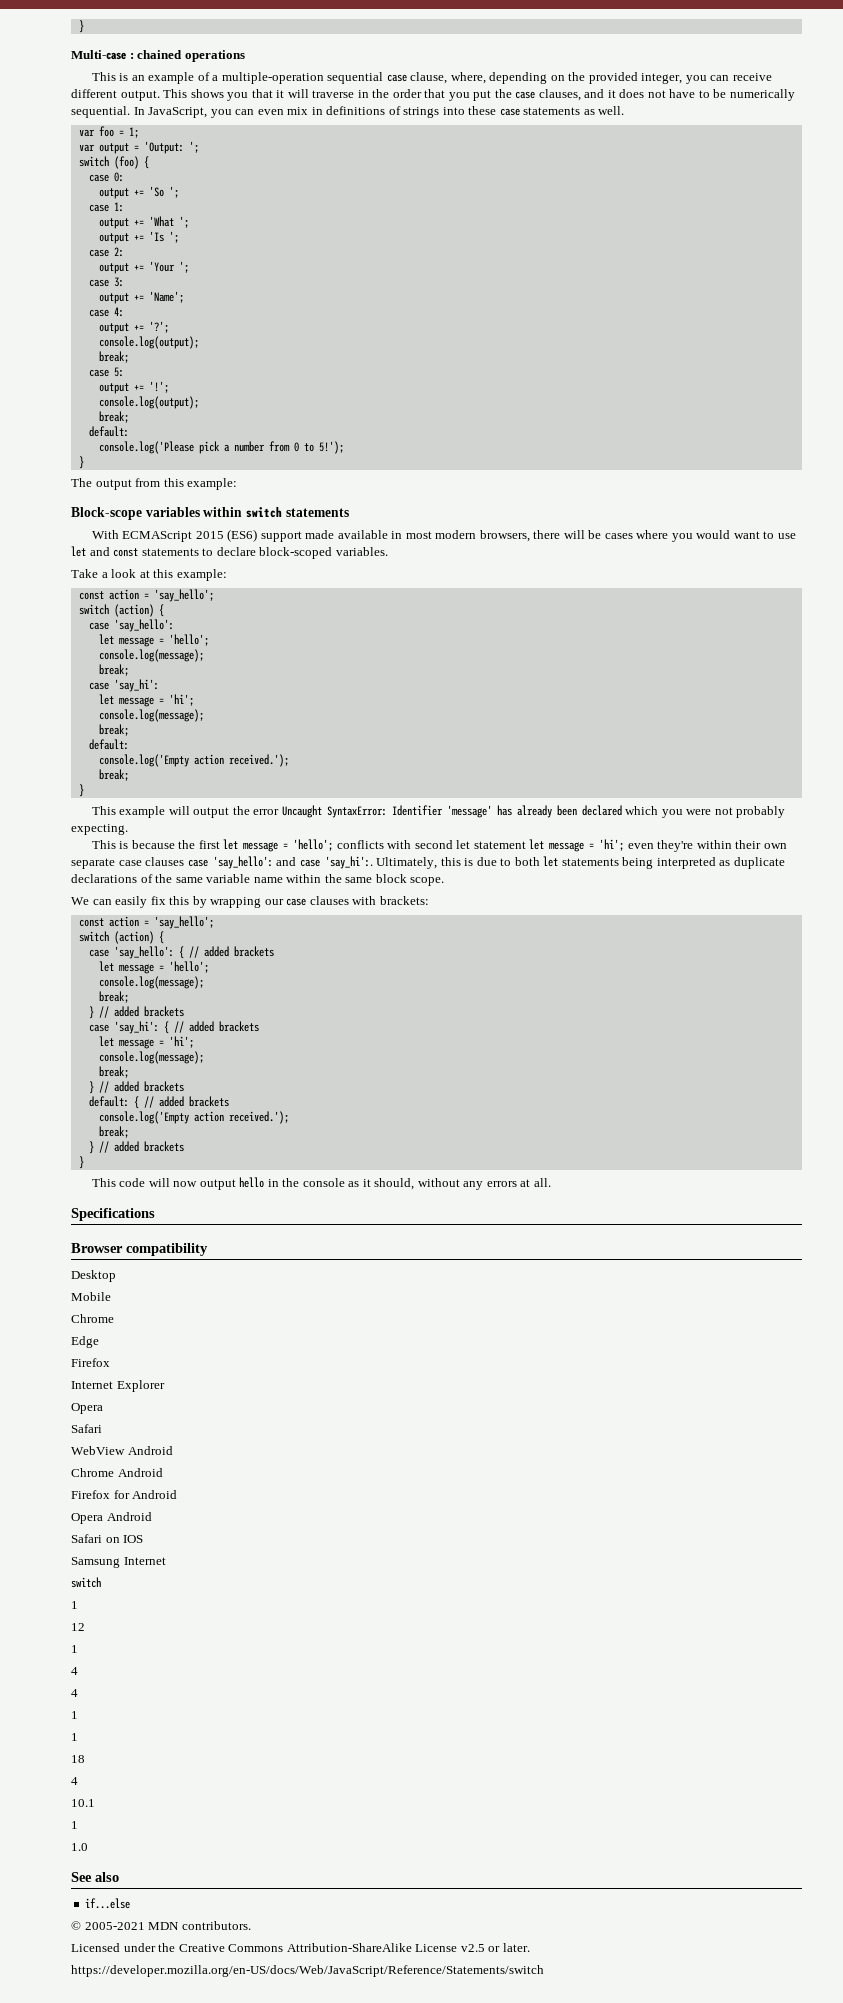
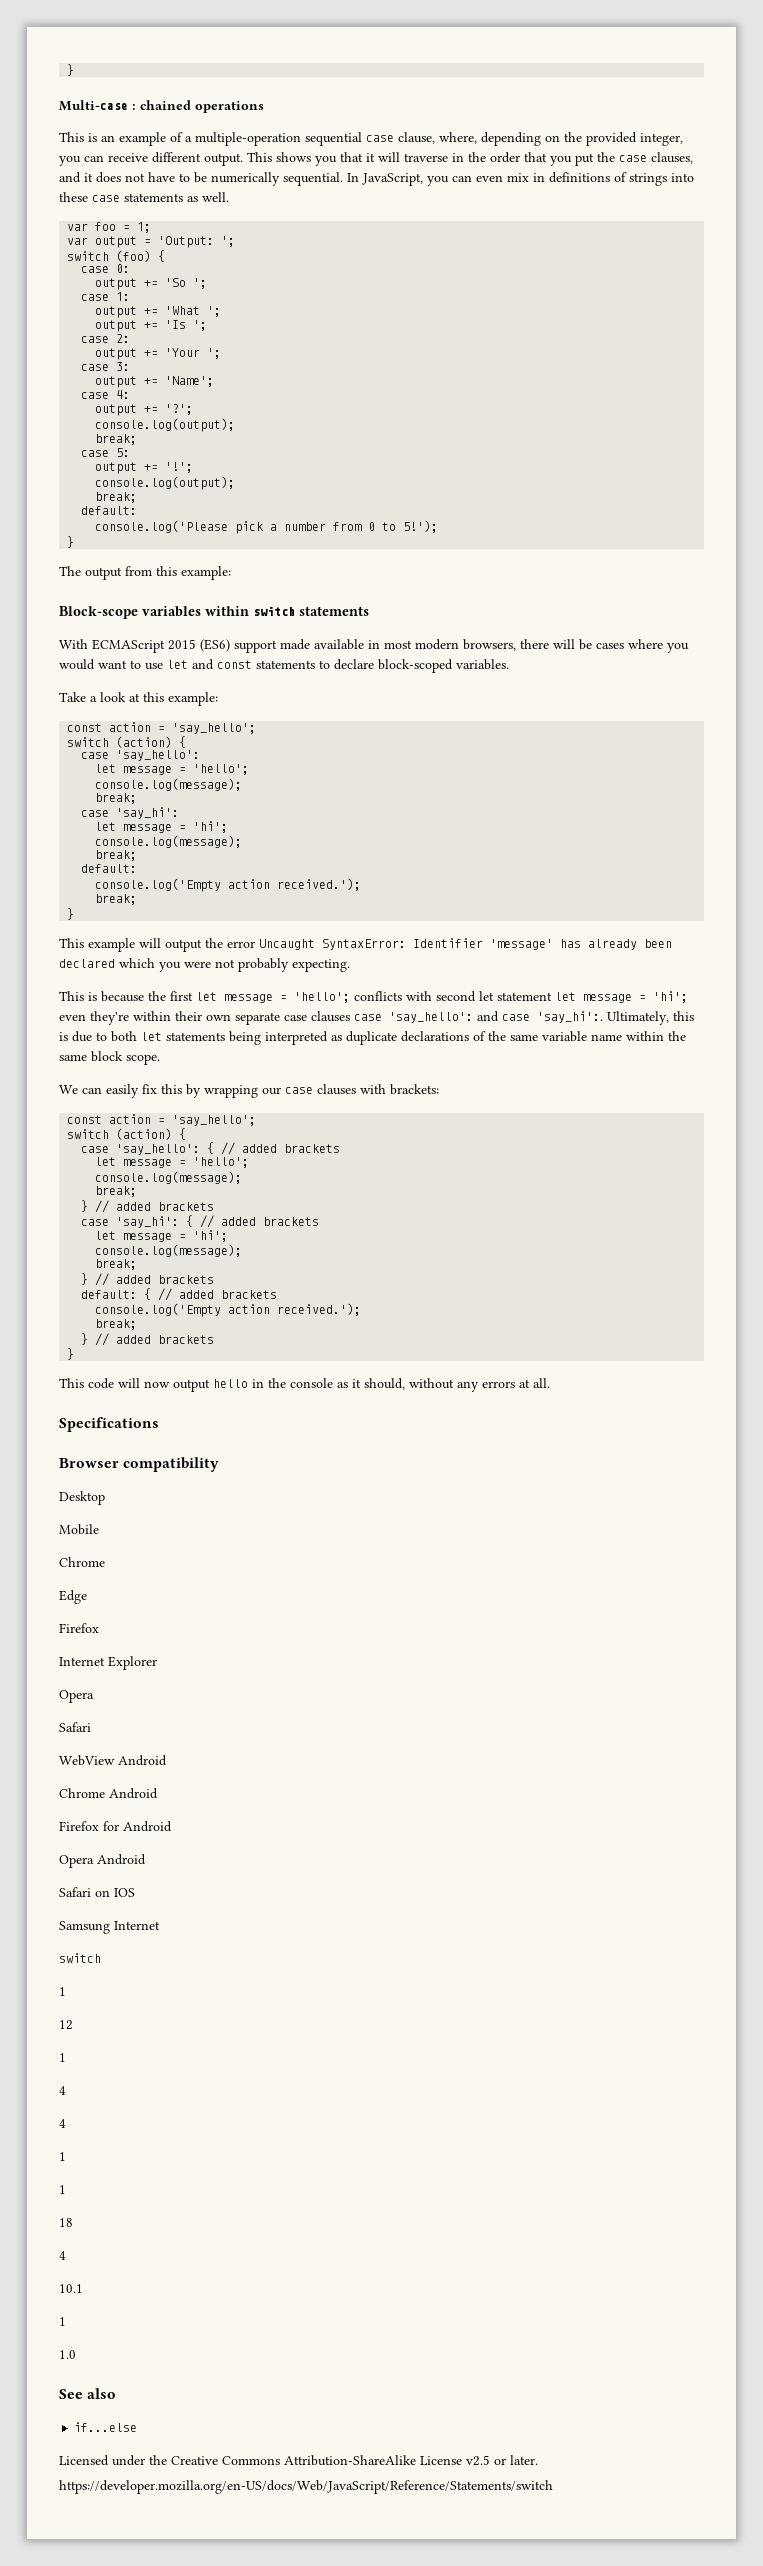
- © 2005-2021 MDN contributors.

